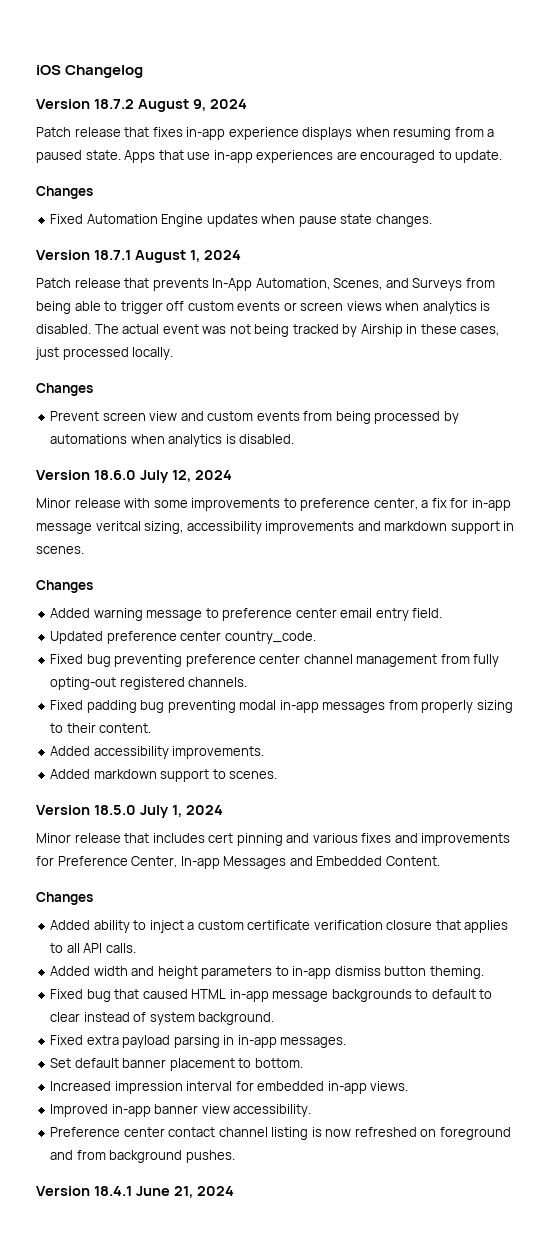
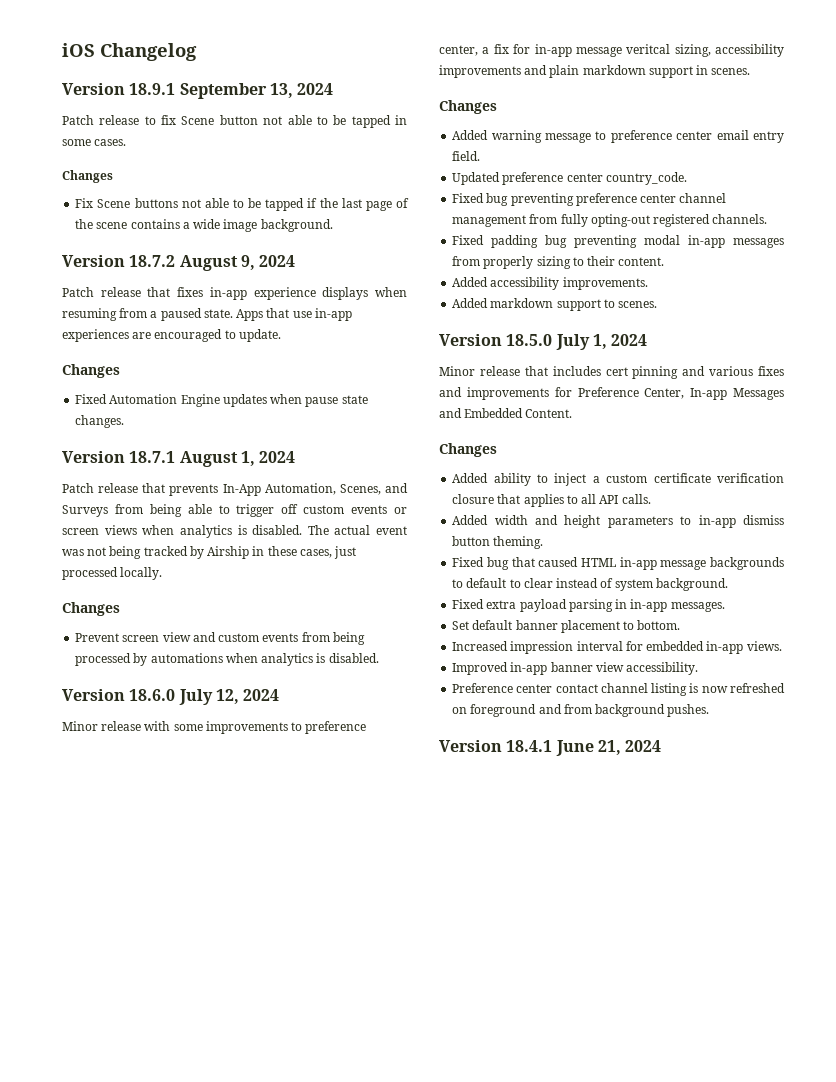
+ Version 18.9.1 September 13, 2024
+ Patch release to fix Scene button not able to be tapped in some cases.
+ Changes
+ Fix Scene buttons not able to be tapped if the last page of the scene contains a wide image background.
- Minor release with some improvements to preference center, a fix for in-app message veritcal sizing, accessibility improvements and markdown support in scenes.
+ Minor release with some improvements to preference center, a fix for in-app message veritcal sizing, accessibility improvements and plain markdown support in scenes.

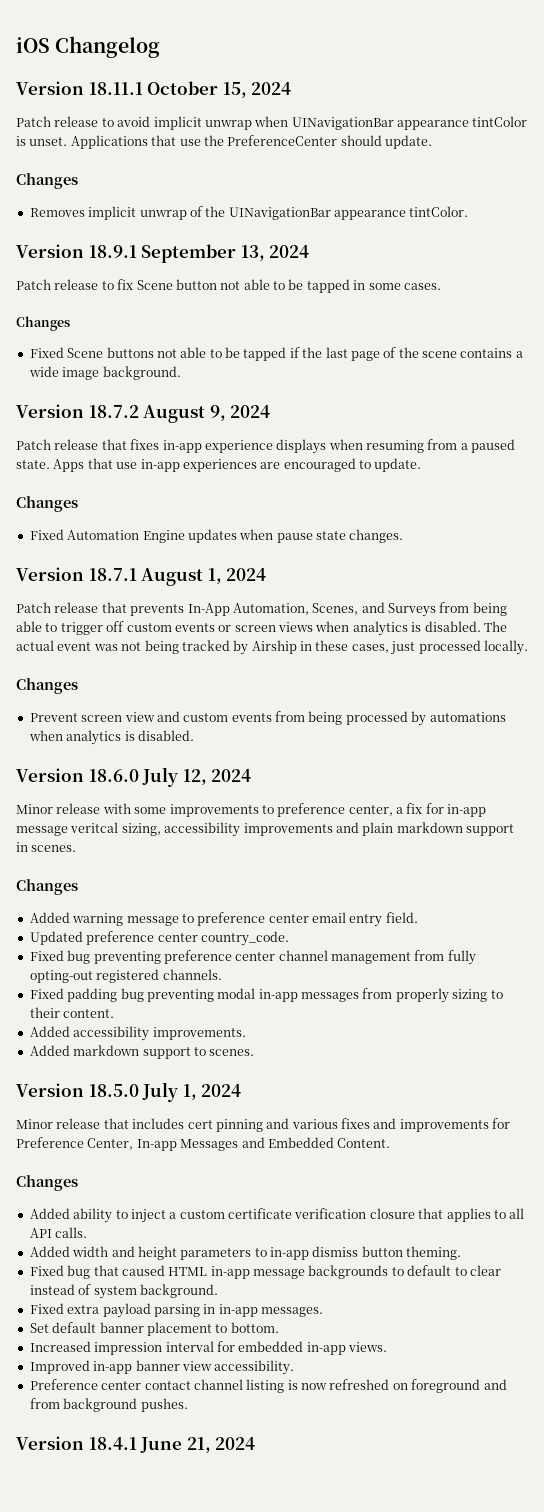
+ Version 18.11.1 October 15, 2024
+ Patch release to avoid implicit unwrap when UINavigationBar appearance tintColor is unset. Applications that use the PreferenceCenter should update.
+ Changes
+ Removes implicit unwrap of the UINavigationBar appearance tintColor.
- Fix Scene buttons not able to be tapped if the last page of the scene contains a wide image background.
+ Fixed Scene buttons not able to be tapped if the last page of the scene contains a wide image background.

